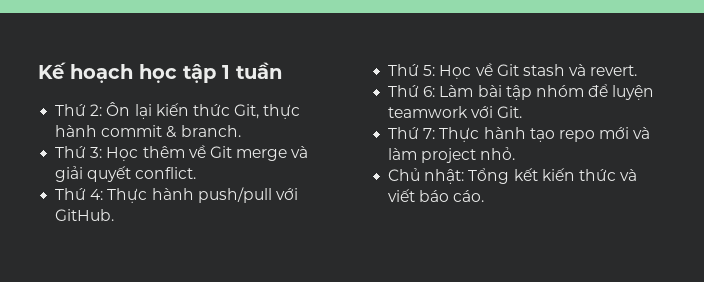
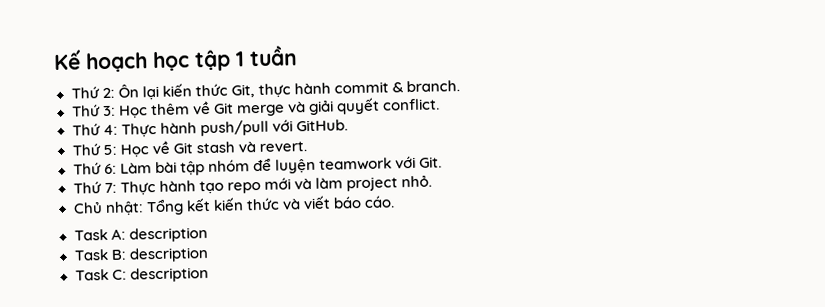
+ Task A: description
+ Task B: description
+ Task C: description

